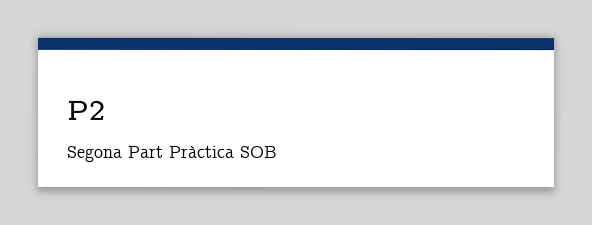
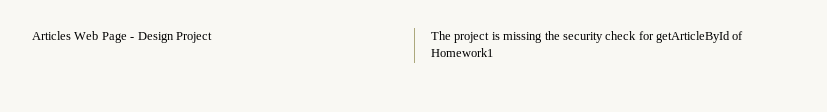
- P2
- Segona Part Pràctica SOB
+ Articles Web Page - Design Project
+ The project is missing the security check for getArticleById of Homework1

